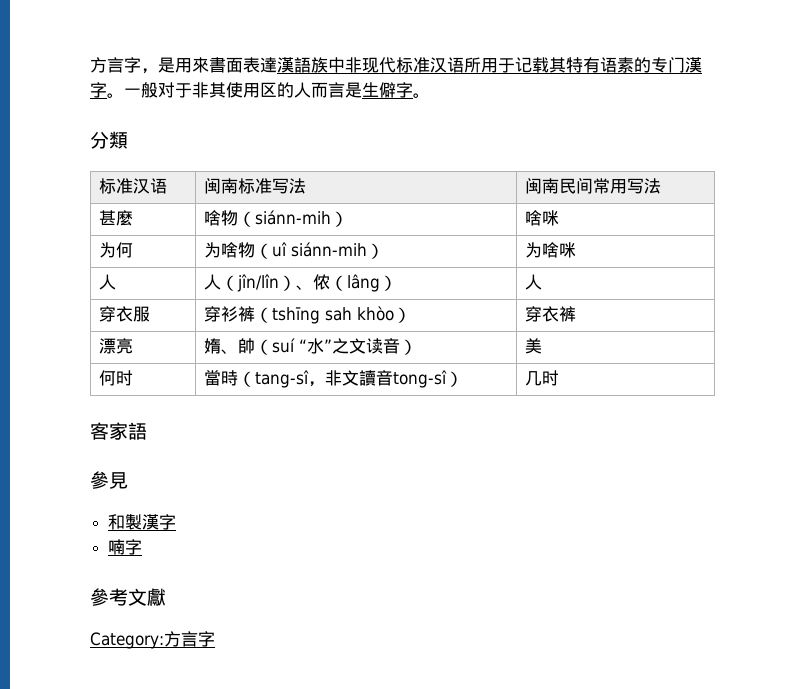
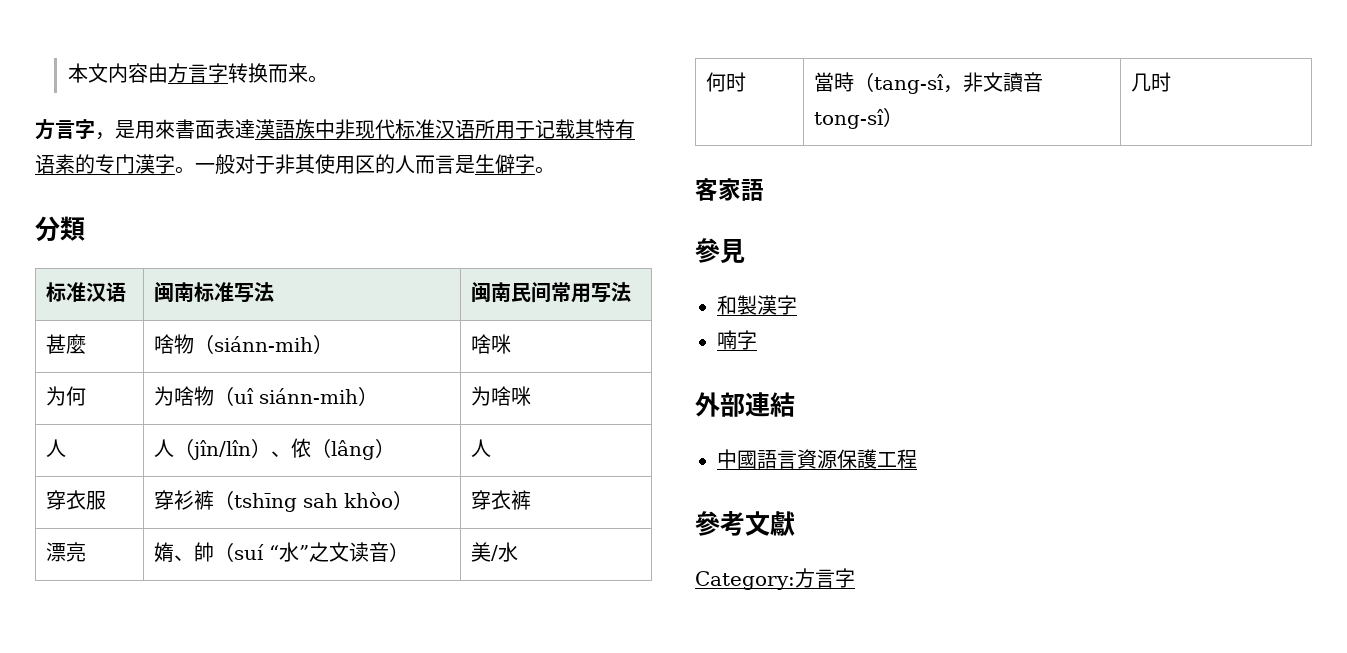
+ 本文内容由方言字转换而来。
- 漂亮 | 媠、帥（suí “水”之文读音） | 美
+ 漂亮 | 媠、帥（suí “水”之文读音） | 美/水
+ 外部連結
+ 中國語言資源保護工程

